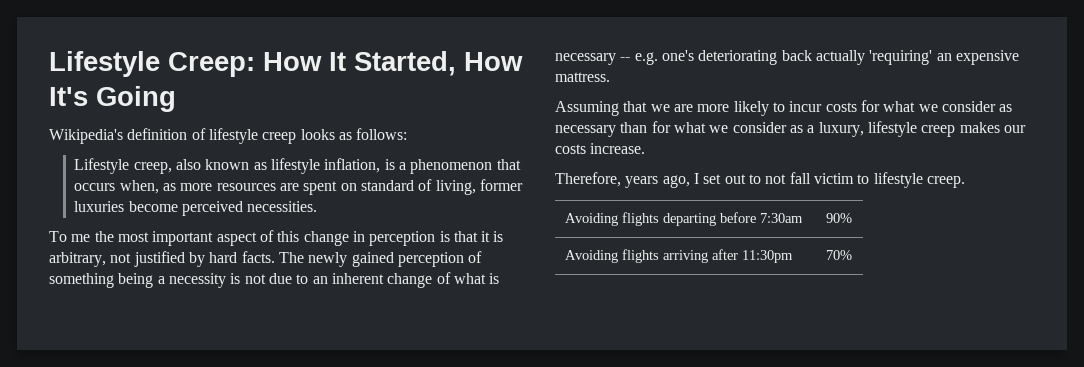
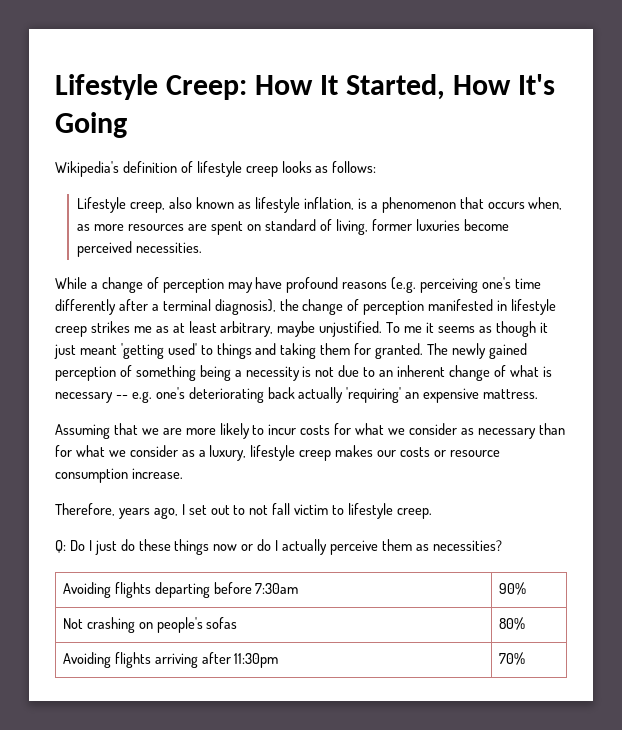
- To me the most important aspect of this change in perception is that it is arbitrary, not justified by hard facts.
+ While a change of perception may have profound reasons (e.g. perceiving one's time differently after a terminal diagnosis), the change of perception manifested in lifestyle creep strikes me as at least arbitrary, maybe unjustified. To me it seems as though it just meant 'getting used' to things and taking them for granted.
- Assuming that we are more likely to incur costs for what we consider as necessary than for what we consider as a luxury, lifestyle creep makes our costs increase.
+ Assuming that we are more likely to incur costs for what we consider as necessary than for what we consider as a luxury, lifestyle creep makes our costs or resource consumption increase.
+ Q: Do I just do these things now or do I actually perceive them as necessities?
+ Not crashing on people's sofas | 80%

